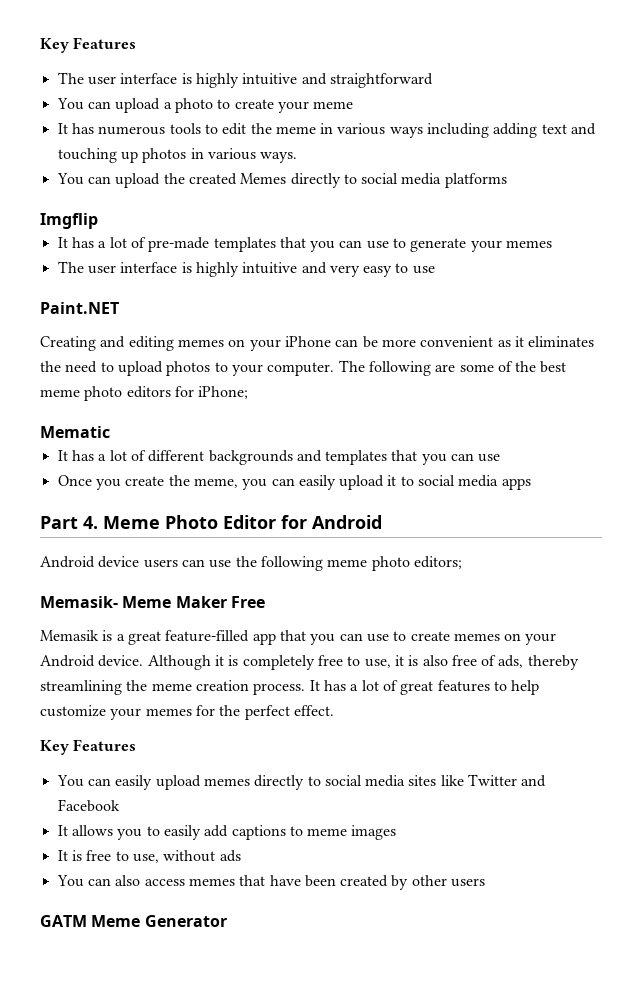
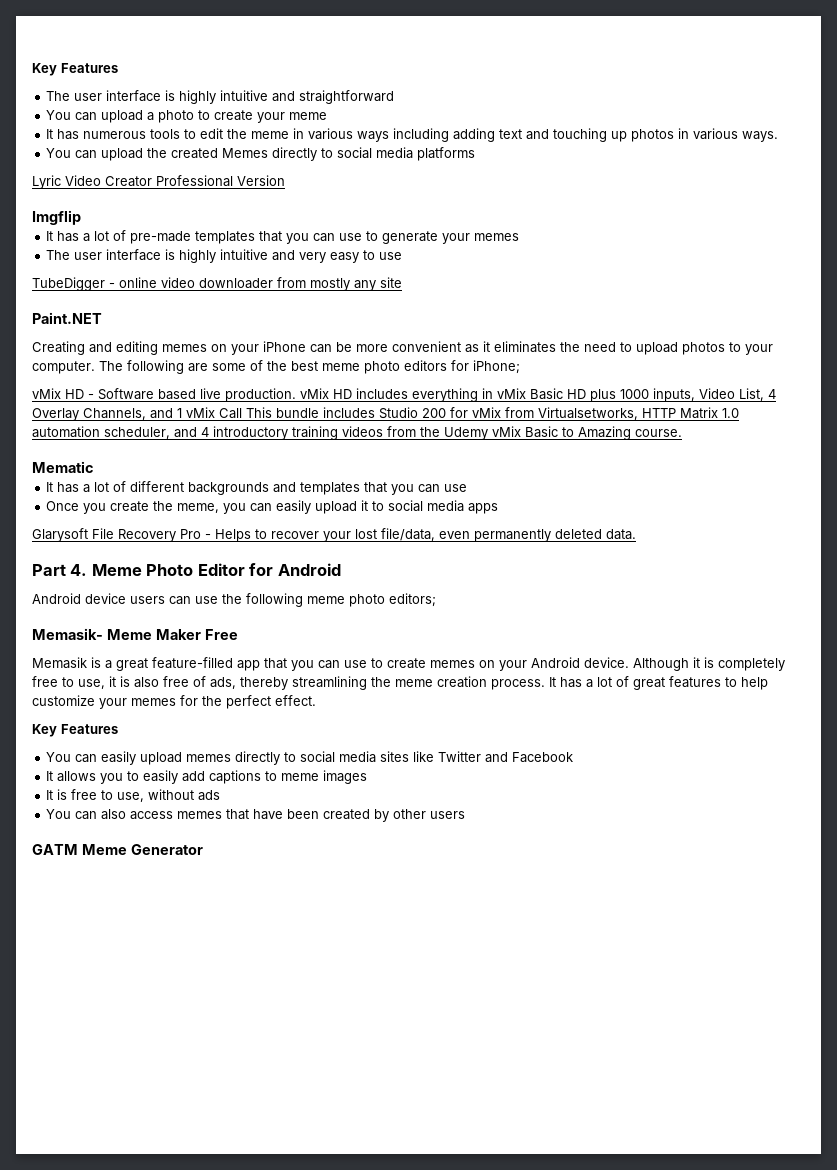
+ Lyric Video Creator Professional Version
+ TubeDigger - online video downloader from mostly any site
+ vMix HD - Software based live production. vMix HD includes everything in vMix Basic HD plus 1000 inputs, Video List, 4 Overlay Channels, and 1 vMix Call This bundle includes Studio 200 for vMix from Virtualsetworks, HTTP Matrix 1.0 automation scheduler, and 4 introductory training videos from the Udemy vMix Basic to Amazing course.
+ Glarysoft File Recovery Pro - Helps to recover your lost file/data, even permanently deleted data.

